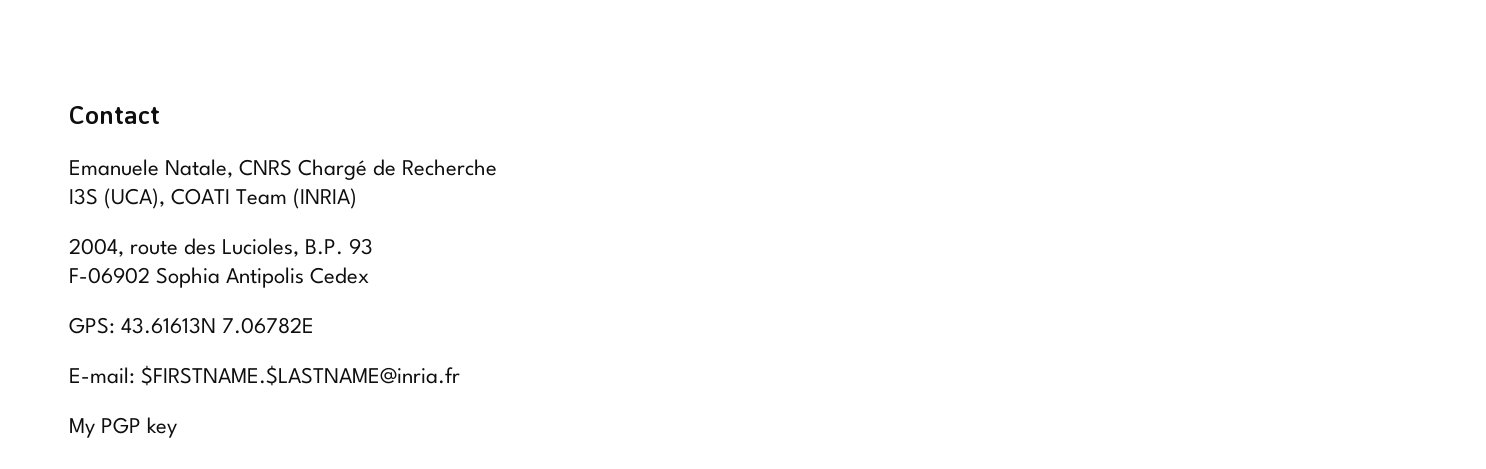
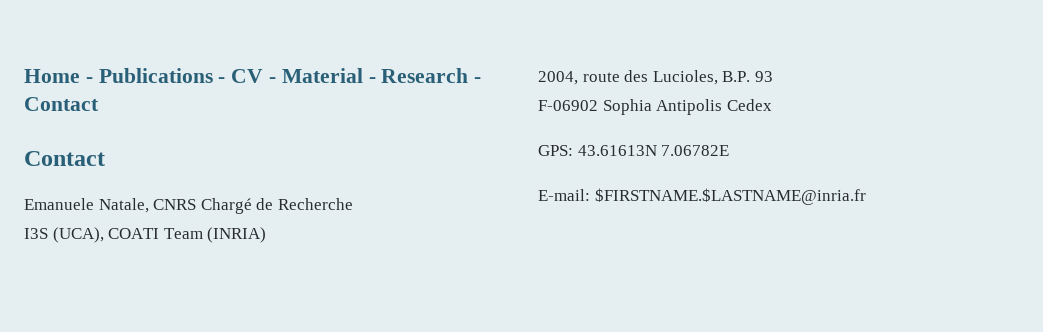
+ Home - Publications - CV - Material - Research - Contact
- My PGP key

